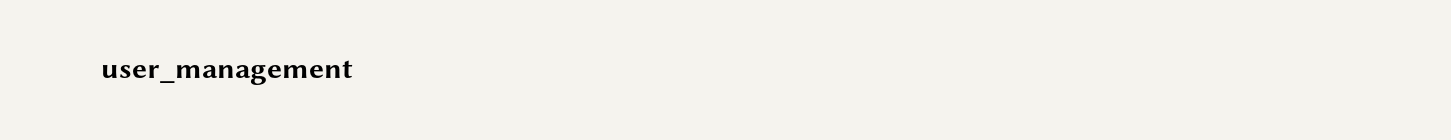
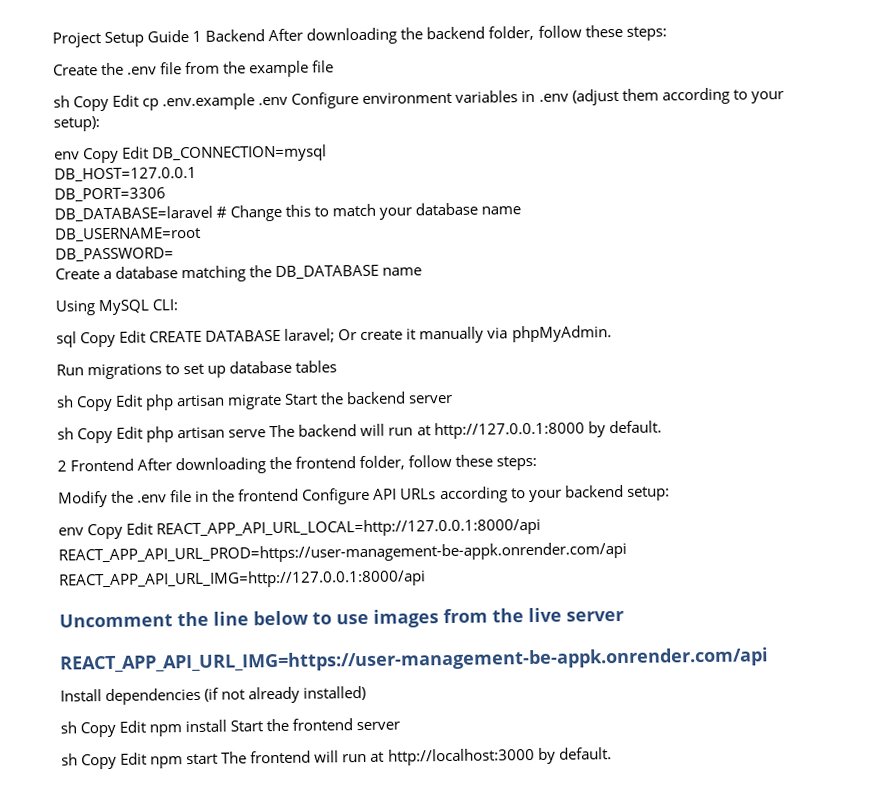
- user_management
+ Project Setup Guide 1 Backend After downloading the backend folder, follow these steps:
+ Create the .env file from the example file
+ sh Copy Edit cp .env.example .env Configure environment variables in .env (adjust them according to your setup):
+ env Copy Edit DB_CONNECTION=mysql
+ DB_HOST=127.0.0.1
+ DB_PORT=3306
+ DB_DATABASE=laravel # Change this to match your database name
+ DB_USERNAME=root
+ DB_PASSWORD=
+ Create a database matching the DB_DATABASE name
+ Using MySQL CLI:
+ sql Copy Edit CREATE DATABASE laravel; Or create it manually via phpMyAdmin.
+ Run migrations to set up database tables
+ sh Copy Edit php artisan migrate Start the backend server
+ sh Copy Edit php artisan serve The backend will run at http://127.0.0.1:8000 by default.
+ 2 Frontend After downloading the frontend folder, follow these steps:
+ Modify the .env file in the frontend Configure API URLs according to your backend setup:
+ env Copy Edit REACT_APP_API_URL_LOCAL=http://127.0.0.1:8000/api
+ REACT_APP_API_URL_PROD=https://user-management-be-appk.onrender.com/api
+ REACT_APP_API_URL_IMG=http://127.0.0.1:8000/api
+ Uncomment the line below to use images from the live server
+ REACT_APP_API_URL_IMG=https://user-management-be-appk.onrender.com/api
+ Install dependencies (if not already installed)
+ sh Copy Edit npm install Start the frontend server
+ sh Copy Edit npm start The frontend will run at http://localhost:3000 by default.

